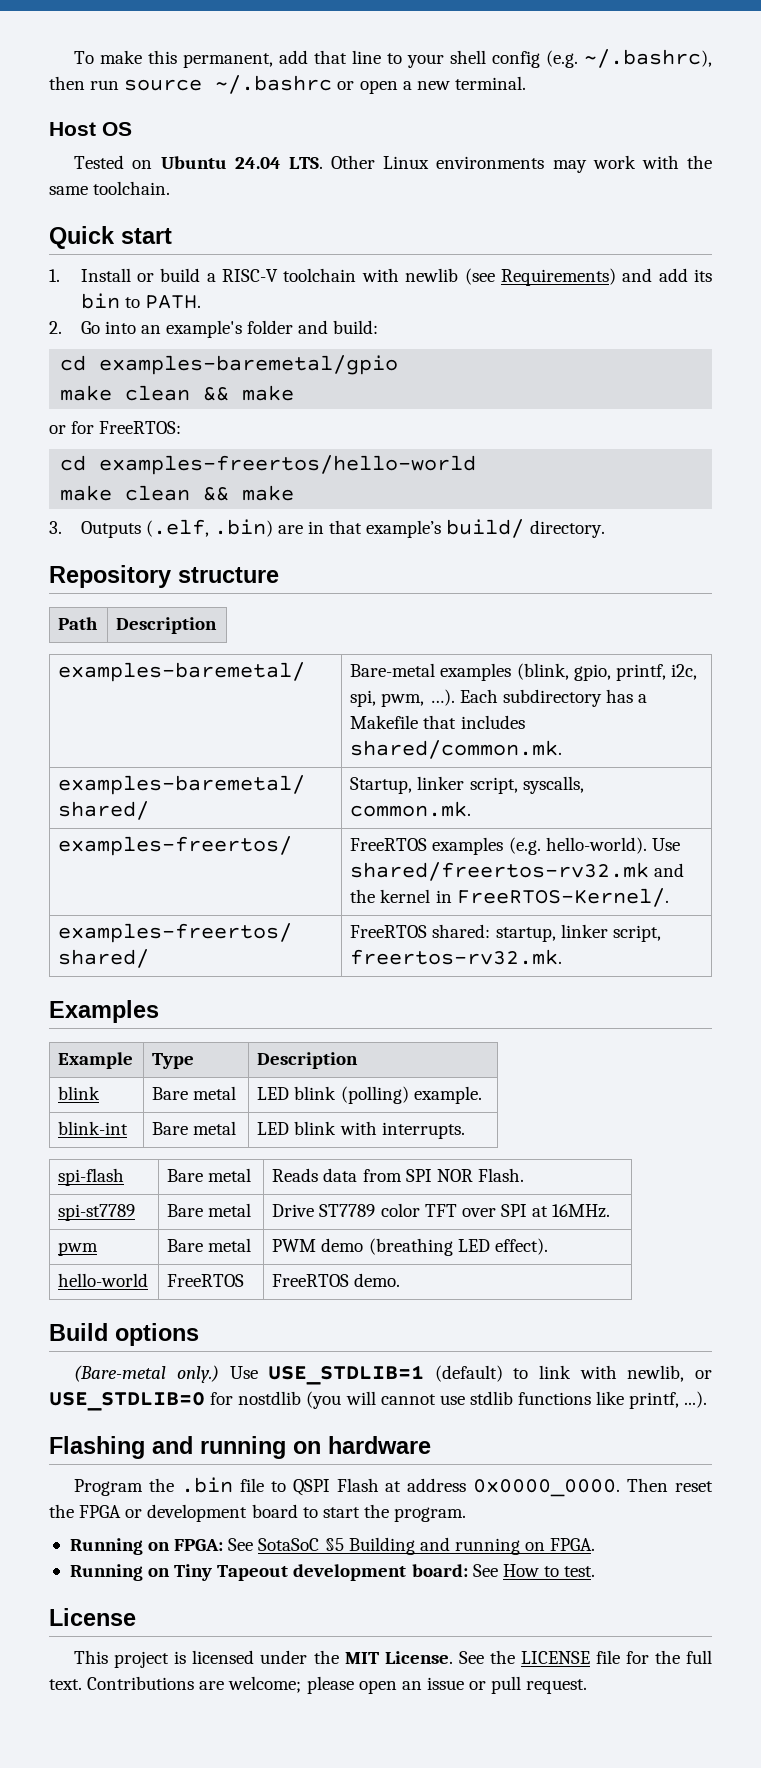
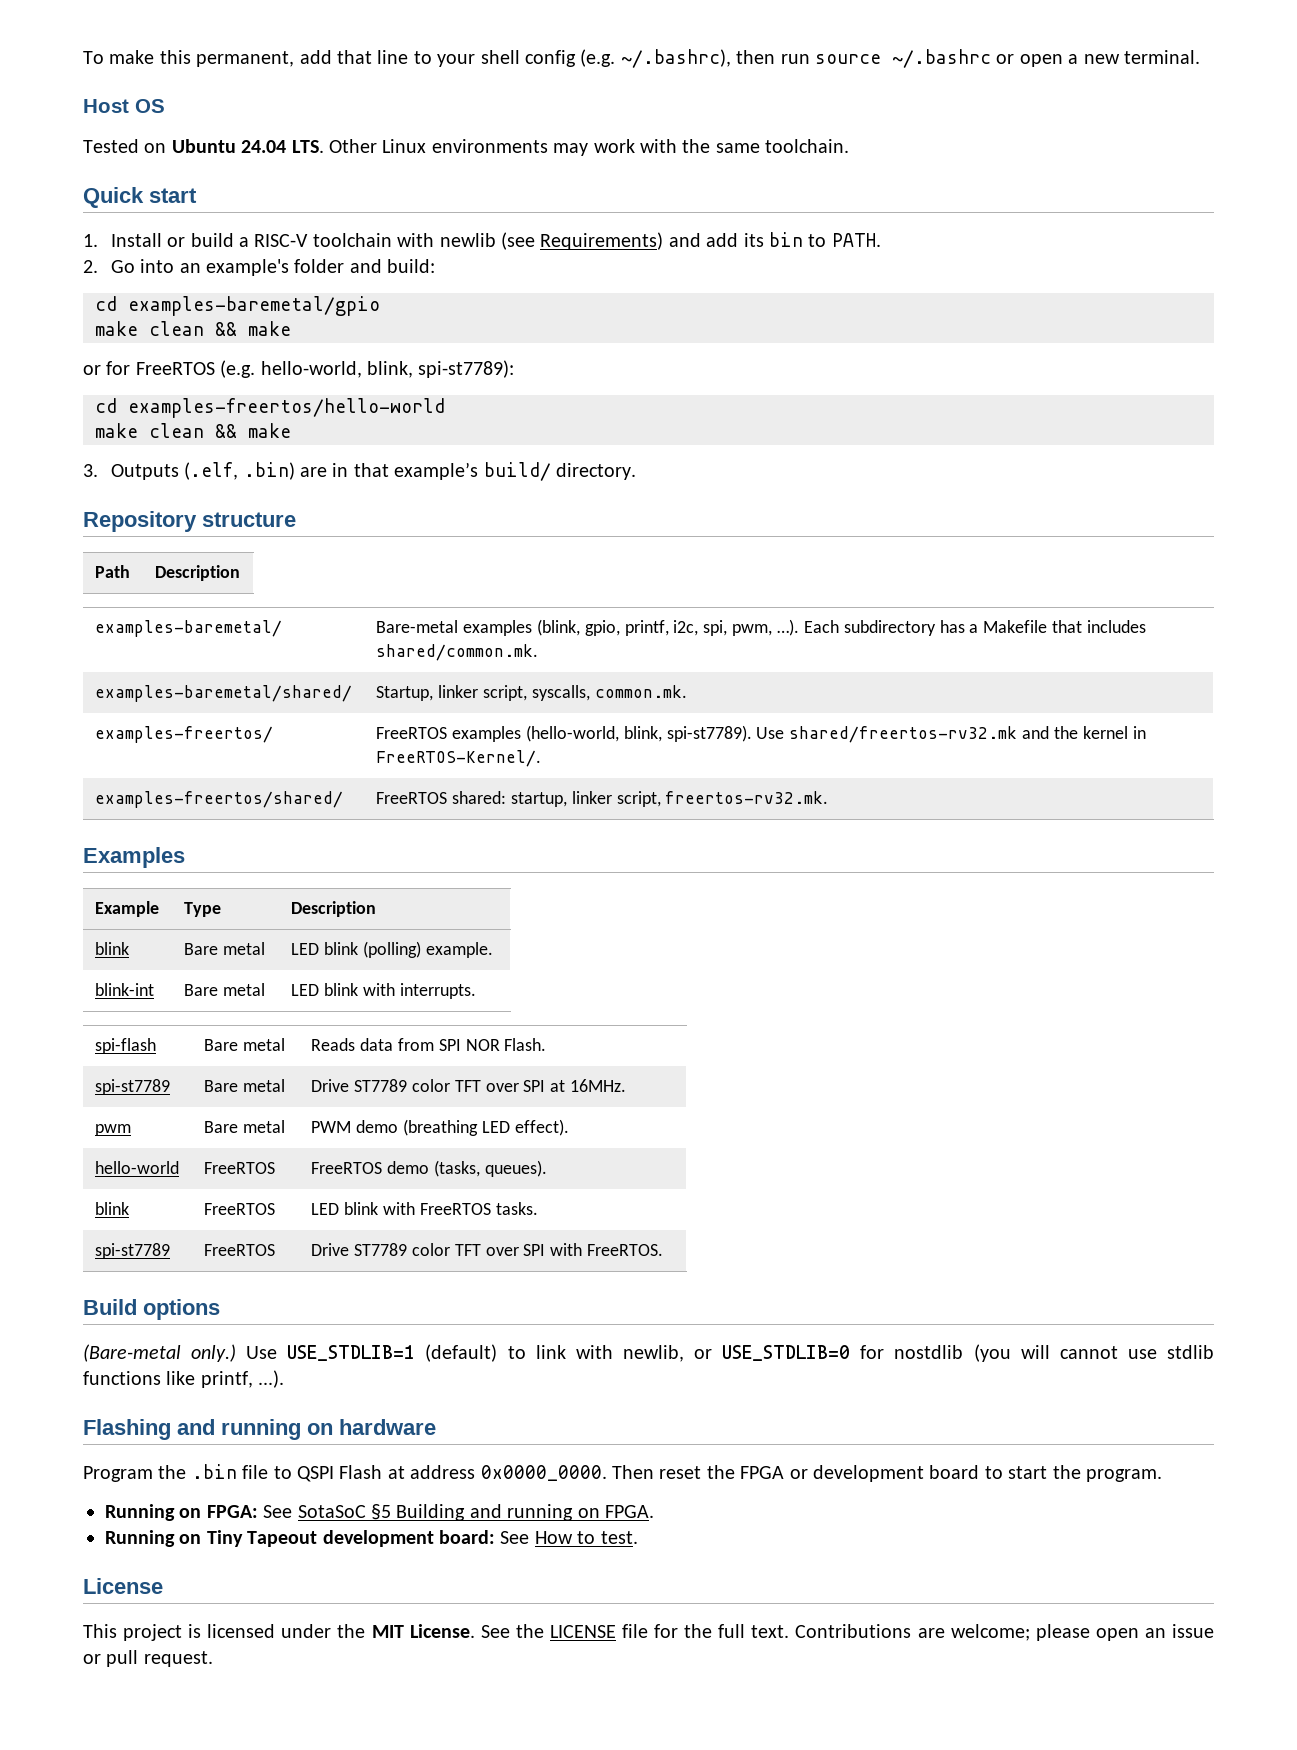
- or for FreeRTOS:
+ or for FreeRTOS (e.g. hello-world, blink, spi-st7789):
- examples-freertos/ | FreeRTOS examples (e.g. hello-world). Use shared/freertos-rv32.mk and the kernel in FreeRTOS-Kernel/.
+ examples-freertos/ | FreeRTOS examples (hello-world, blink, spi-st7789). Use shared/freertos-rv32.mk and the kernel in FreeRTOS-Kernel/.
- hello-world | FreeRTOS | FreeRTOS demo.
+ hello-world | FreeRTOS | FreeRTOS demo (tasks, queues).
+ blink | FreeRTOS | LED blink with FreeRTOS tasks.
+ spi-st7789 | FreeRTOS | Drive ST7789 color TFT over SPI with FreeRTOS.

